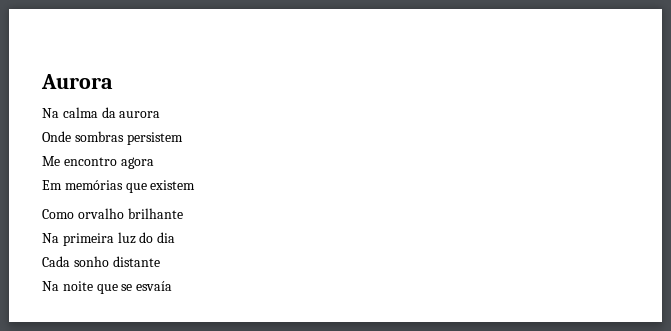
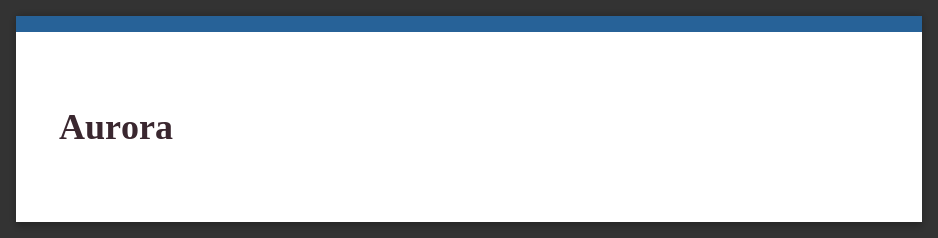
- Na calma da aurora
- Onde sombras persistem
- Me encontro agora
- Em memórias que existem
- Como orvalho brilhante
- Na primeira luz do dia
- Cada sonho distante
- Na noite que se esvaía

